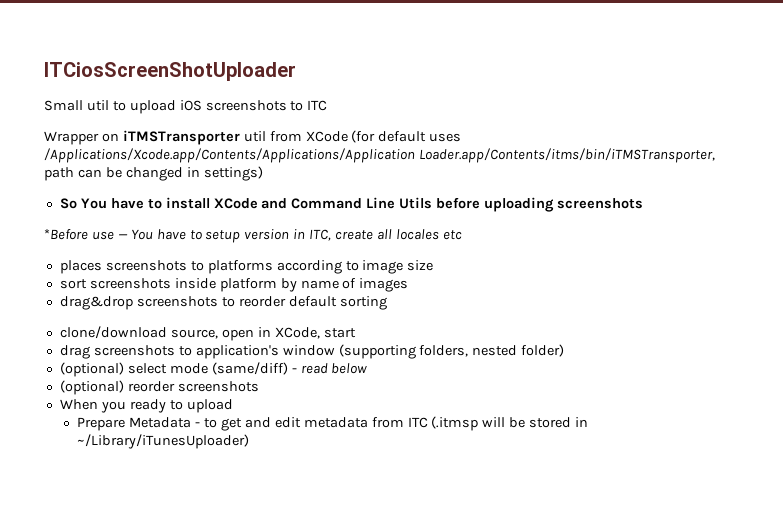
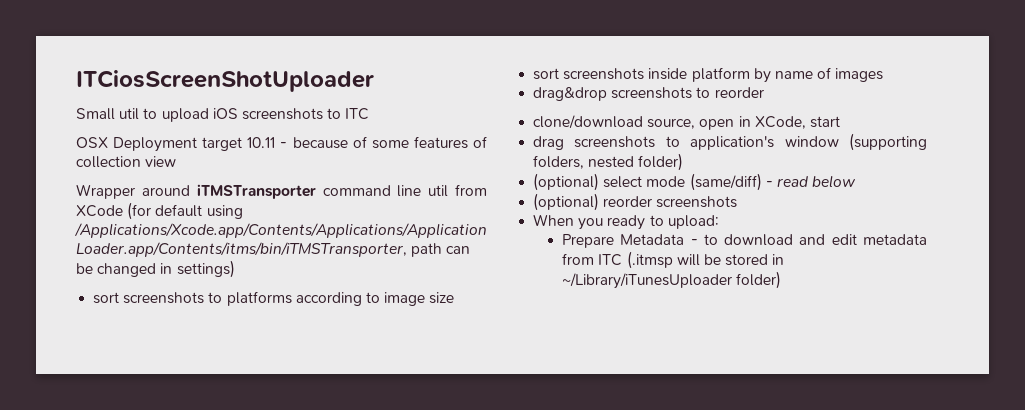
- Wrapper on iTMSTransporter util from XCode (for default uses /Applications/Xcode.app/Contents/Applications/Application Loader.app/Contents/itms/bin/iTMSTransporter, path can be changed in settings)
+ OSX Deployment target 10.11 - because of some features of collection view
+ Wrapper around iTMSTransporter command line util from XCode (for default using /Applications/Xcode.app/Contents/Applications/Application Loader.app/Contents/itms/bin/iTMSTransporter, path can be changed in settings)
- So You have to install XCode and Command Line Utils before uploading screenshots
- *Before use — You have to setup version in ITC, create all locales etc
- places screenshots to platforms according to image size
+ sort screenshots to platforms according to image size
- drag&drop screenshots to reorder default sorting
+ drag&drop screenshots to reorder
- When you ready to upload
+ When you ready to upload:
- Prepare Metadata - to get and edit metadata from ITC (.itmsp will be stored in ~/Library/iTunesUploader)
+ Prepare Metadata - to download and edit metadata from ITC (.itmsp will be stored in ~/Library/iTunesUploader folder)

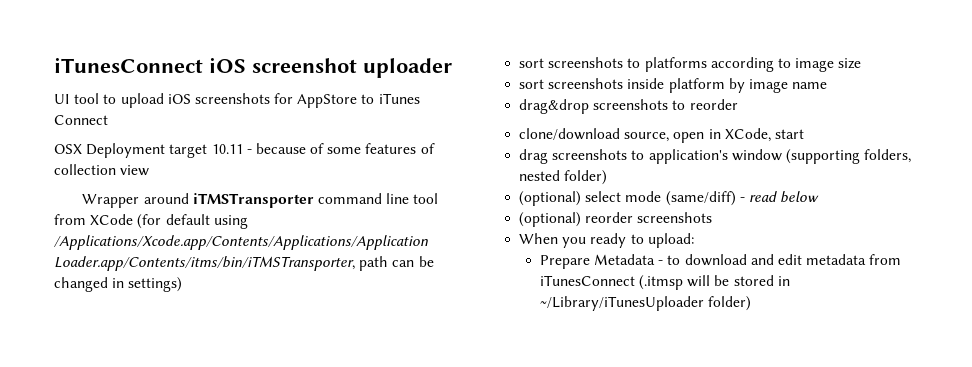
- ITCiosScreenShotUploader
- Small util to upload iOS screenshots to ITC
+ iTunesConnect iOS screenshot uploader
+ UI tool to upload iOS screenshots for AppStore to iTunes Connect
- Wrapper around iTMSTransporter command line util from XCode (for default using /Applications/Xcode.app/Contents/Applications/Application Loader.app/Contents/itms/bin/iTMSTransporter, path can be changed in settings)
+ Wrapper around iTMSTransporter command line tool from XCode (for default using /Applications/Xcode.app/Contents/Applications/Application Loader.app/Contents/itms/bin/iTMSTransporter, path can be changed in settings)
- sort screenshots inside platform by name of images
+ sort screenshots inside platform by image name
- Prepare Metadata - to download and edit metadata from ITC (.itmsp will be stored in ~/Library/iTunesUploader folder)
+ Prepare Metadata - to download and edit metadata from iTunesConnect (.itmsp will be stored in ~/Library/iTunesUploader folder)

